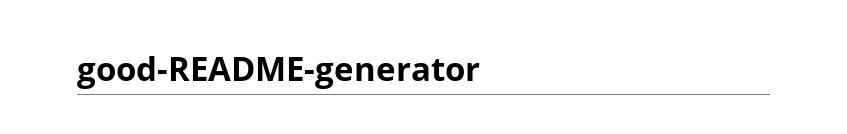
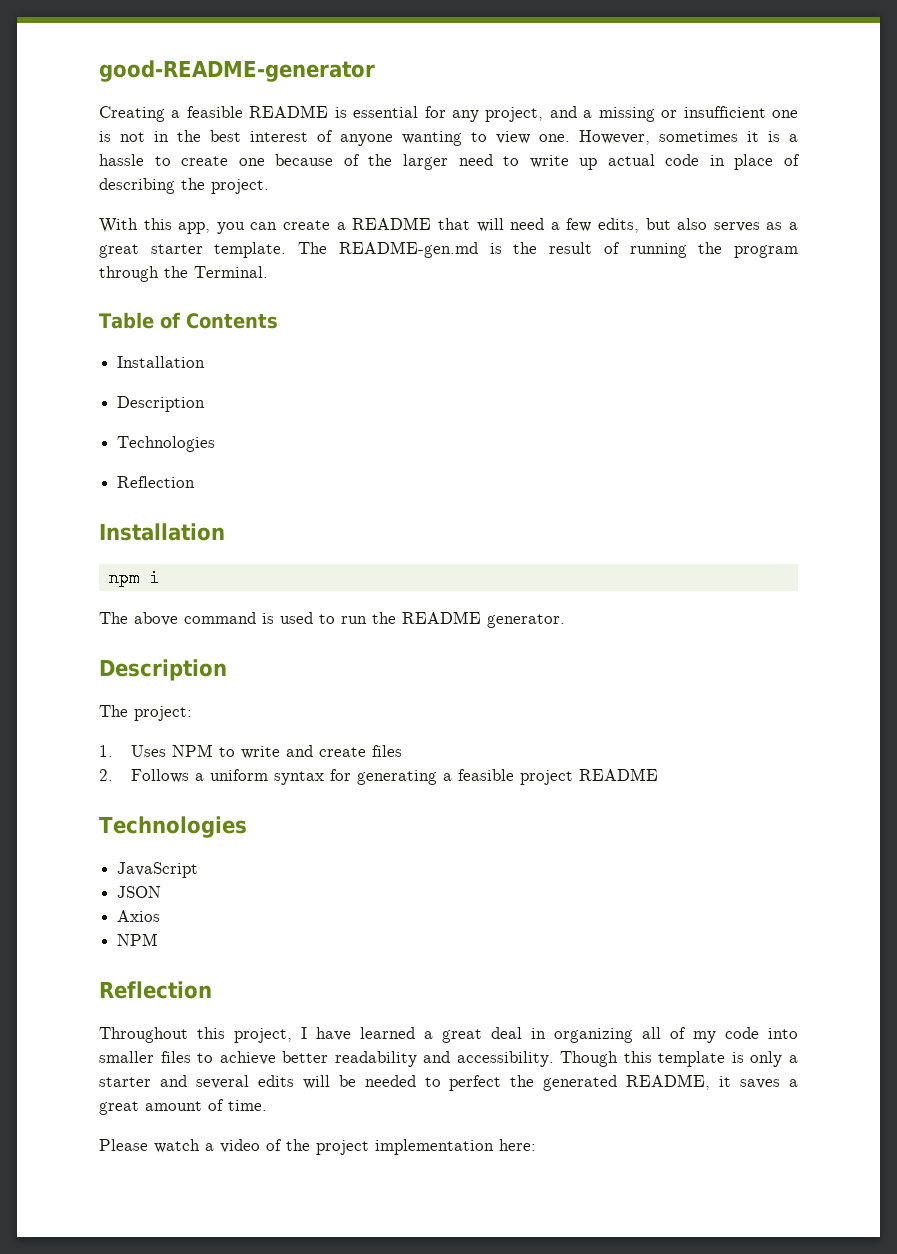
+ Creating a feasible README is essential for any project, and a missing or insufficient one is not in the best interest of anyone wanting to view one. However, sometimes it is a hassle to create one because of the larger need to write up actual code in place of describing the project.
+ With this app, you can create a README that will need a few edits, but also serves as a great starter template. The README-gen.md is the result of running the program through the Terminal.
+ Table of Contents
+ Installation
+ Description
+ Technologies
+ Reflection
+ Installation
+ npm i
+ The above command is used to run the README generator.
+ Description
+ The project:
+ 1. Uses NPM to write and create files
+ 2. Follows a uniform syntax for generating a feasible project README
+ Technologies
+ JavaScript
+ JSON
+ Axios
+ NPM
+ Reflection
+ Throughout this project, I have learned a great deal in organizing all of my code into smaller files to achieve better readability and accessibility. Though this template is only a starter and several edits will be needed to perfect the generated README, it saves a great amount of time.
+ Please watch a video of the project implementation here:

